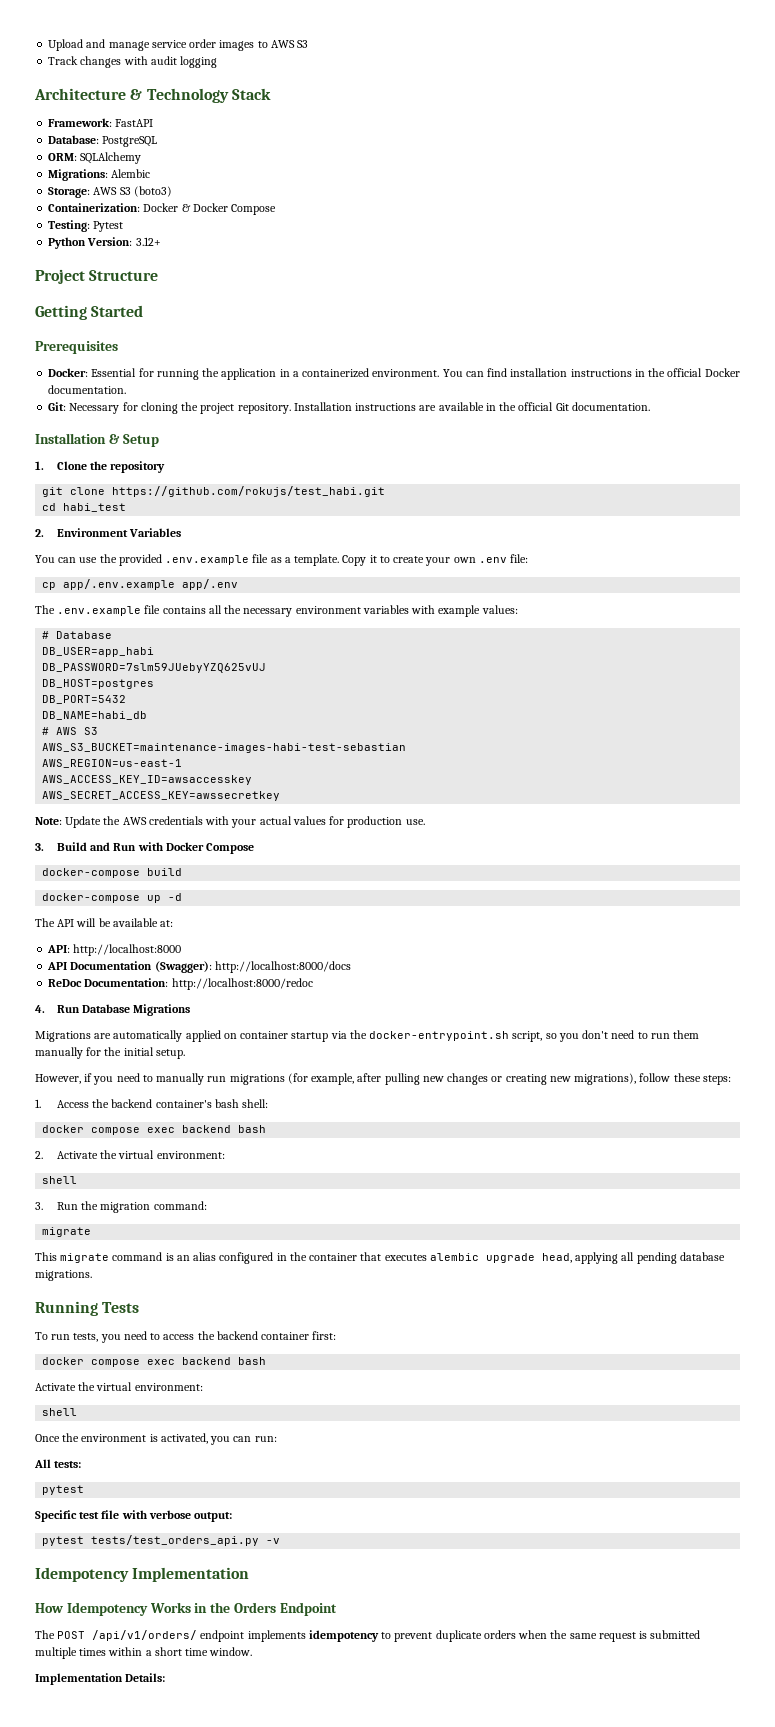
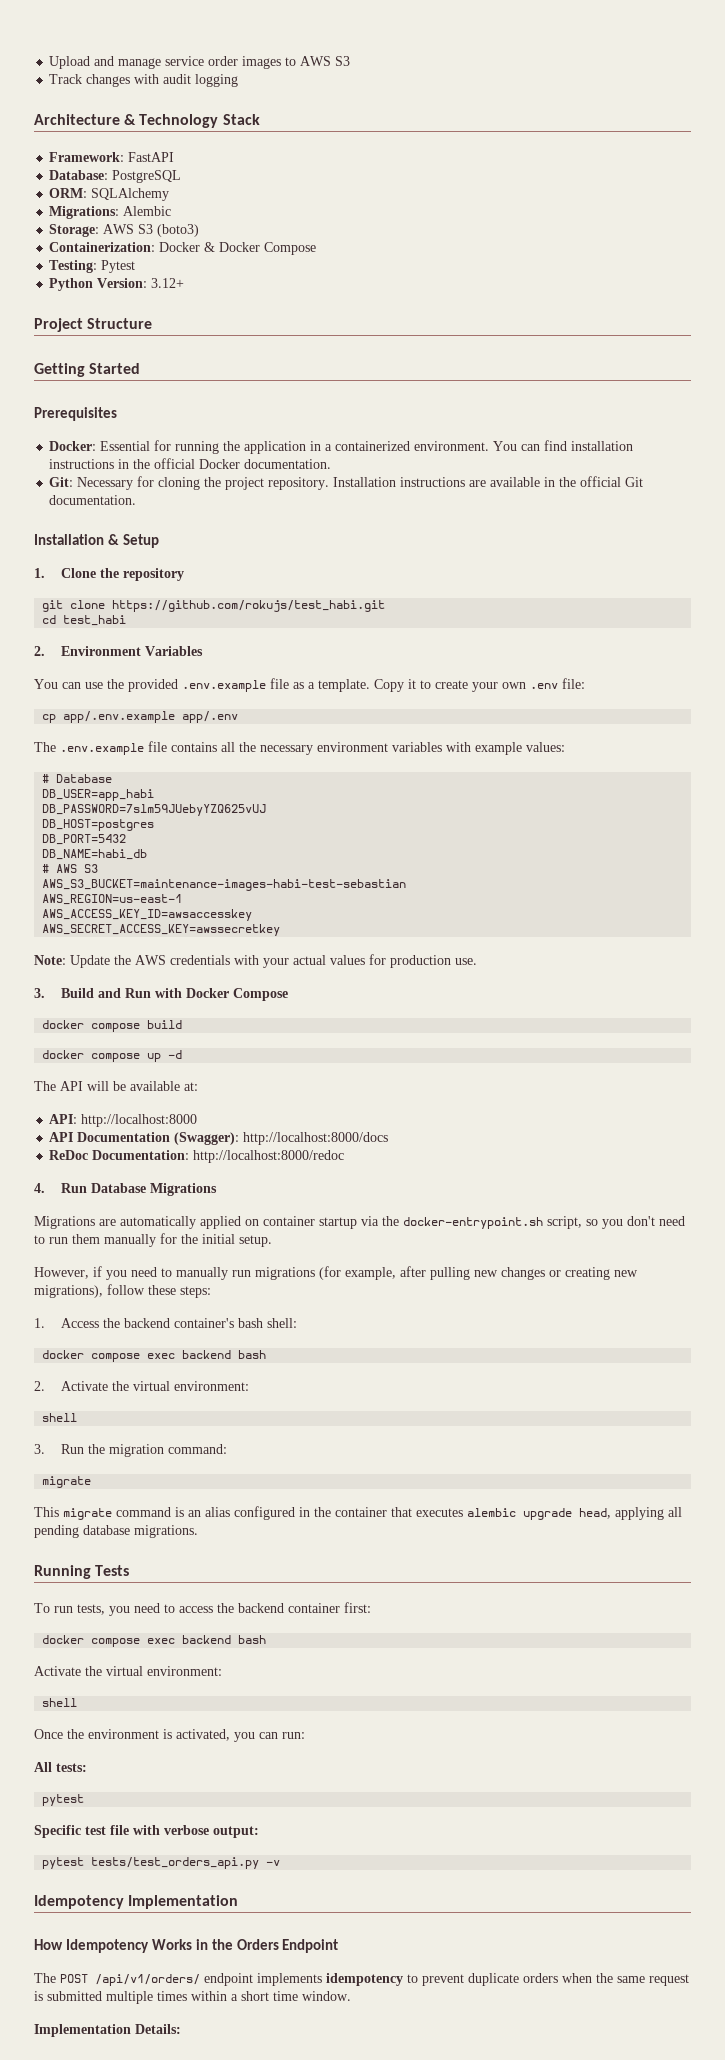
- cd habi_test
+ cd test_habi
- docker-compose build
+ docker compose build
- docker-compose up -d
+ docker compose up -d

